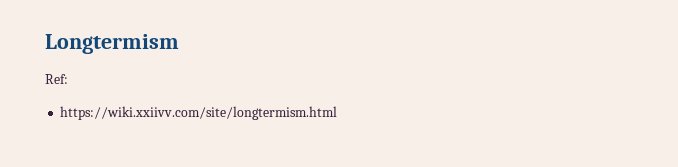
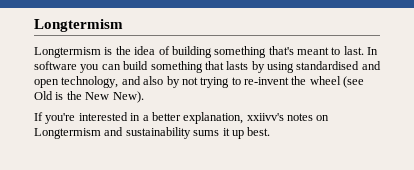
- Ref:
- https://wiki.xxiivv.com/site/longtermism.html
+ Longtermism is the idea of building something that's meant to last. In software you can build something that lasts by using standardised and open technology, and also by not trying to re-invent the wheel (see Old is the New New).
+ If you're interested in a better explanation, xxiivv's notes on Longtermism and sustainability sums it up best.

